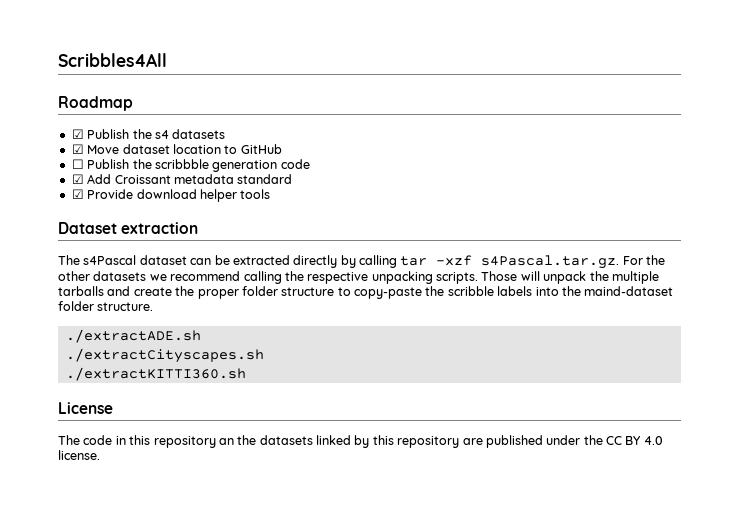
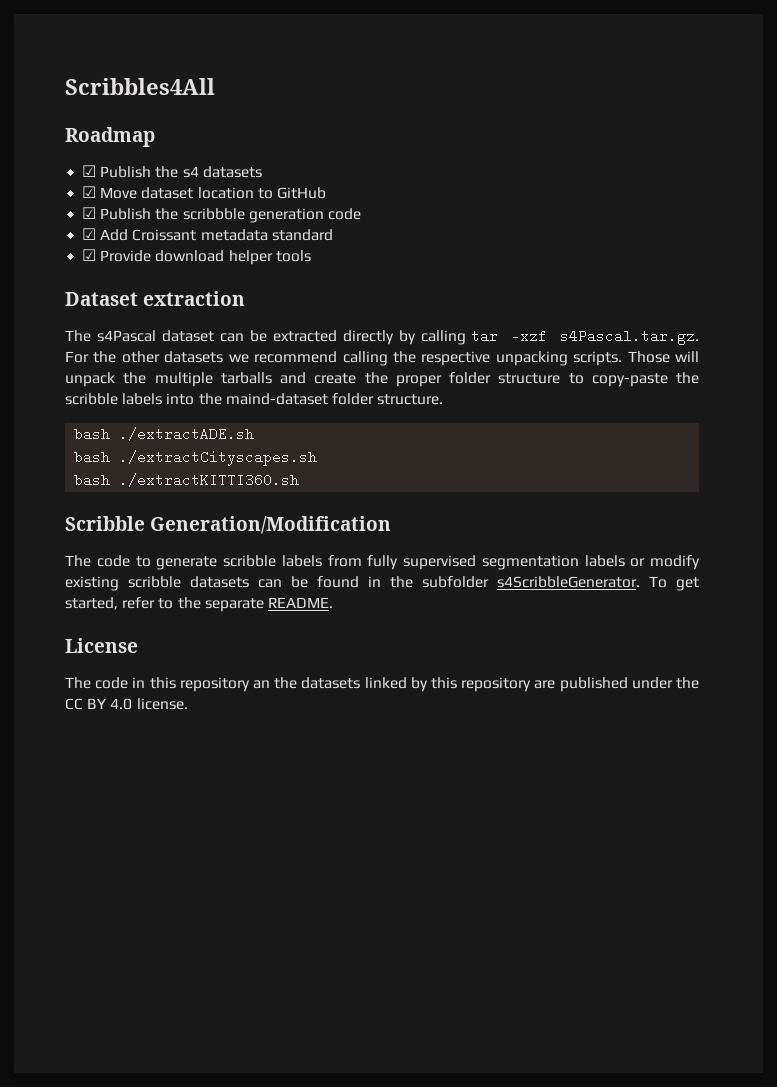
- ☐ Publish the scribbble generation code
+ ☑ Publish the scribbble generation code
- ./extractADE.sh
+ bash ./extractADE.sh
- ./extractCityscapes.sh
+ bash ./extractCityscapes.sh
- ./extractKITTI360.sh
+ bash ./extractKITTI360.sh
+ Scribble Generation/Modification
+ The code to generate scribble labels from fully supervised segmentation labels or modify existing scribble datasets can be found in the subfolder s4ScribbleGenerator. To get started, refer to the separate README.

